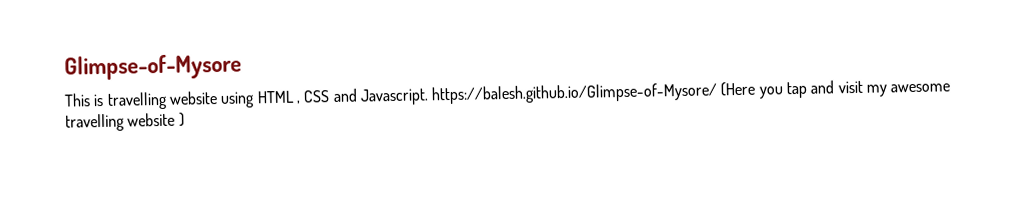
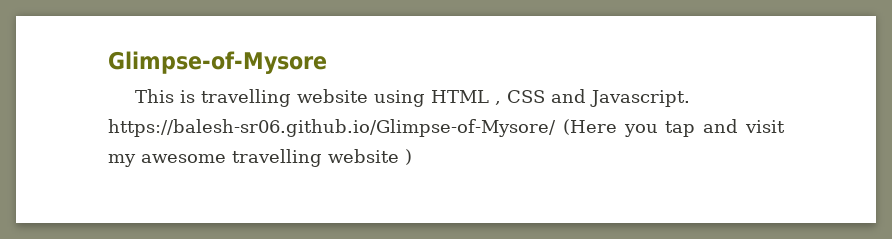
- This is travelling website using HTML , CSS and Javascript. https://balesh.github.io/Glimpse-of-Mysore/ (Here you tap and visit my awesome travelling website )
+ This is travelling website using HTML , CSS and Javascript. https://balesh-sr06.github.io/Glimpse-of-Mysore/ (Here you tap and visit my awesome travelling website )

